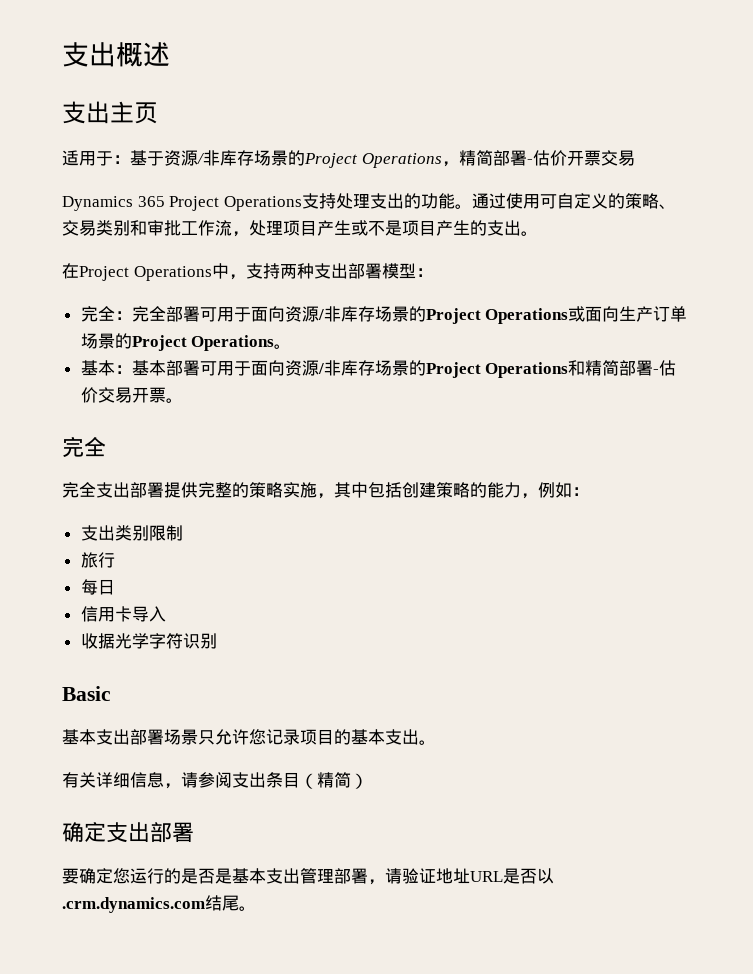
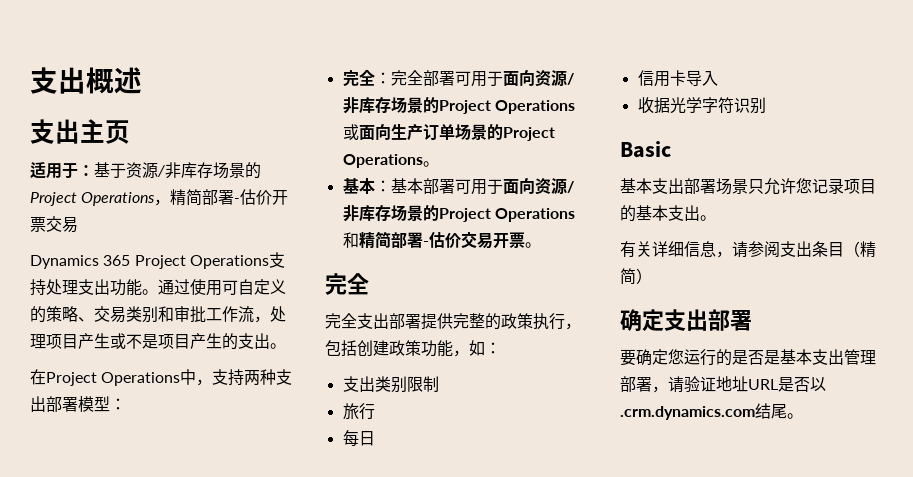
- Dynamics 365 Project Operations支持处理支出的功能。
+ Dynamics 365 Project Operations支持处理支出功能。
- 完全支出部署提供完整的策略实施，其中包括创建策略的能力，例如：
+ 完全支出部署提供完整的政策执行，包括创建政策功能，如：

